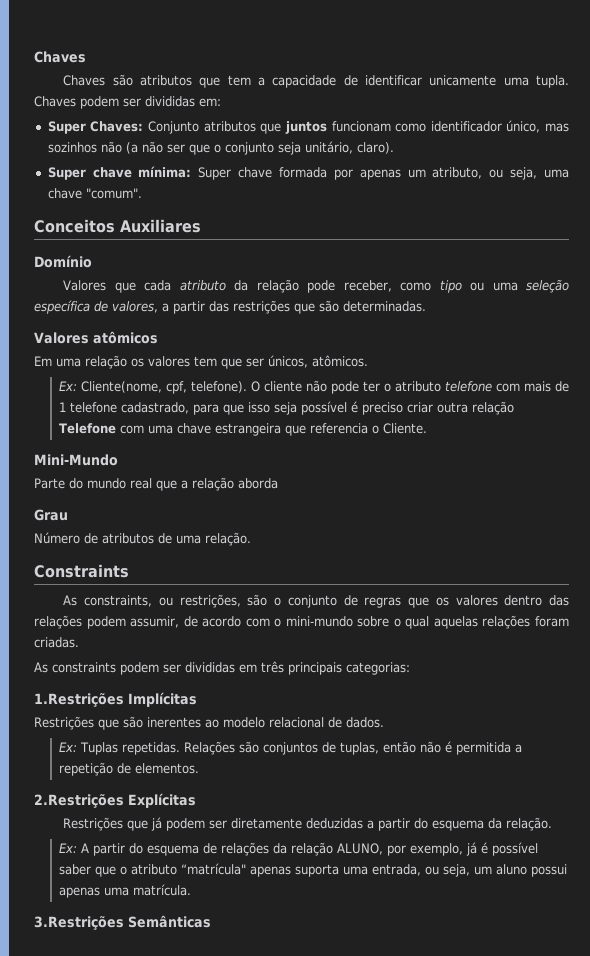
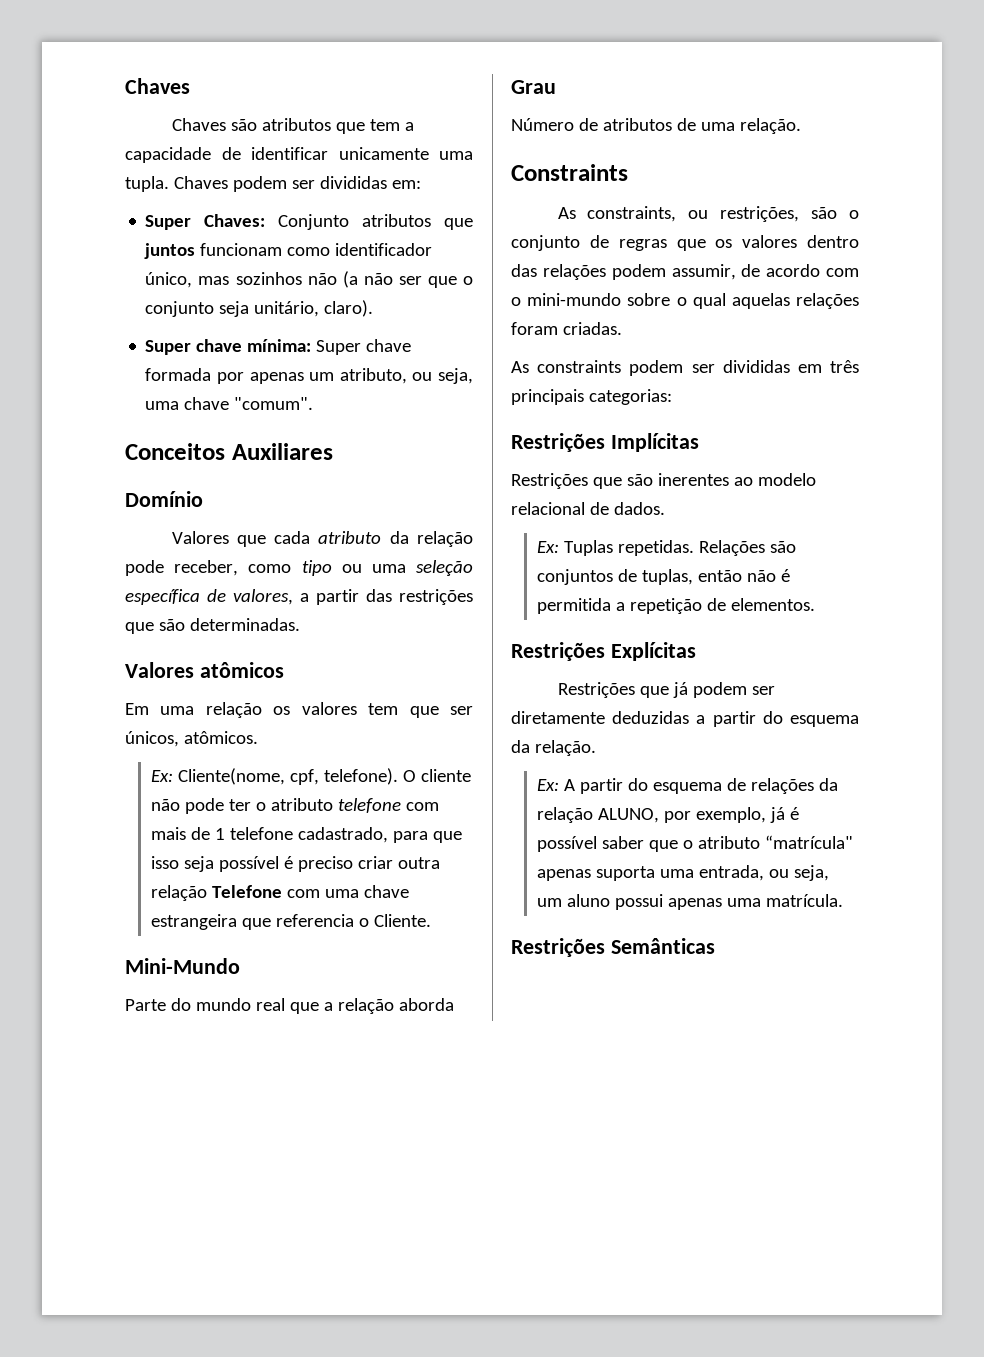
- 1.Restrições Implícitas
+ Restrições Implícitas
- 2.Restrições Explícitas
+ Restrições Explícitas
- 3.Restrições Semânticas
+ Restrições Semânticas

